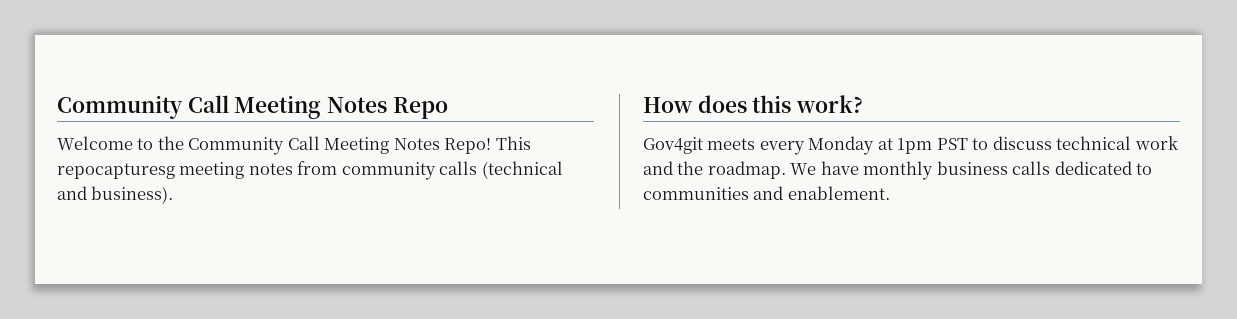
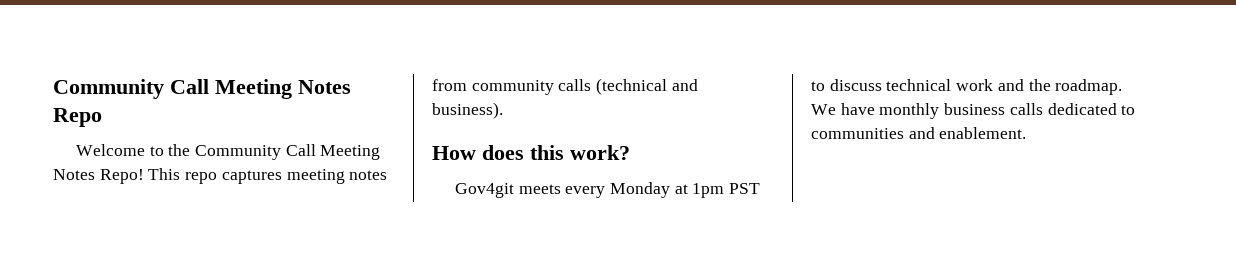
- This repocapturesg meeting notes from community calls (technical and business).
+ This repo captures meeting notes from community calls (technical and business).

